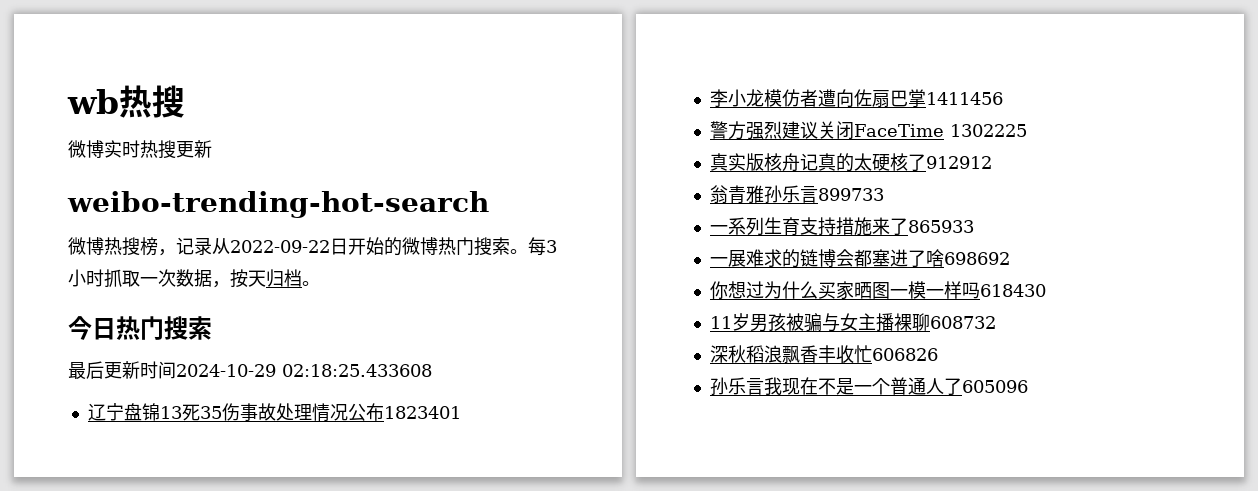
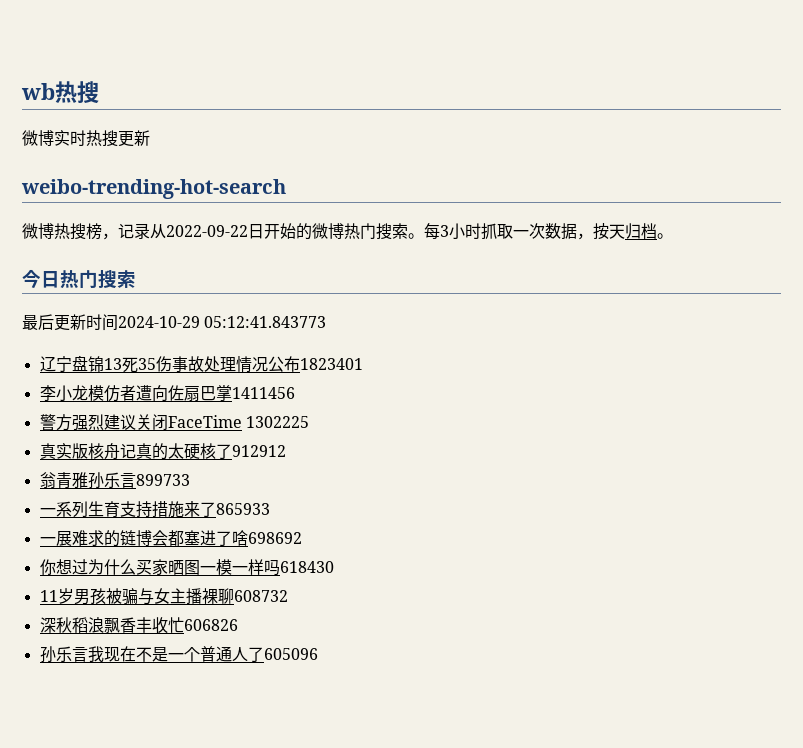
- 最后更新时间2024-10-29 02:18:25.433608
+ 最后更新时间2024-10-29 05:12:41.843773

